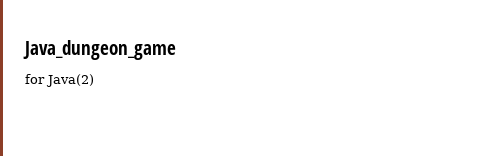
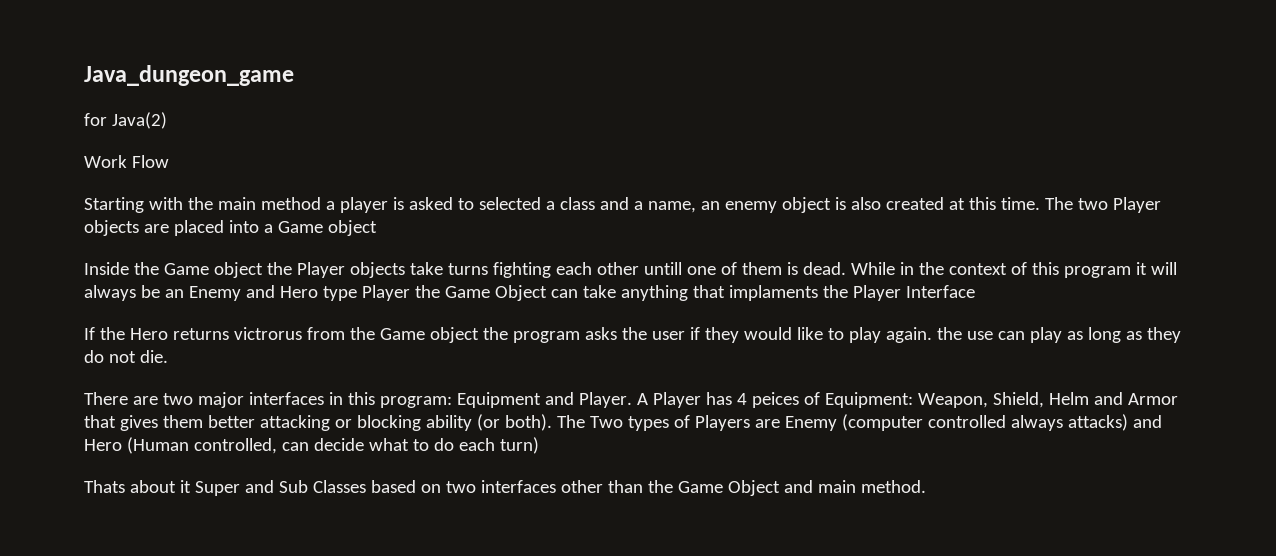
+ Work Flow
+ Starting with the main method a player is asked to selected a class and a name, an enemy object is also created at this time. The two Player objects are placed into a Game object
+ Inside the Game object the Player objects take turns fighting each other untill one of them is dead. While in the context of this program it will always be an Enemy and Hero type Player the Game Object can take anything that implaments the Player Interface
+ If the Hero returns victrorus from the Game object the program asks the user if they would like to play again. the use can play as long as they do not die.
+ There are two major interfaces in this program: Equipment and Player. A Player has 4 peices of Equipment: Weapon, Shield, Helm and Armor that gives them better attacking or blocking ability (or both). The Two types of Players are Enemy (computer controlled always attacks) and Hero (Human controlled, can decide what to do each turn)
+ Thats about it Super and Sub Classes based on two interfaces other than the Game Object and main method.

